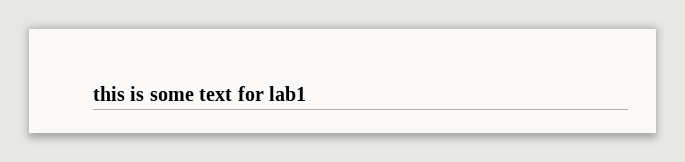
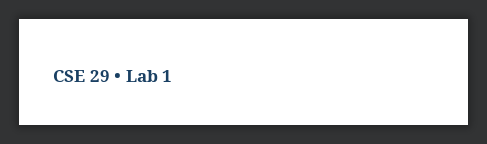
- this is some text for lab1
+ CSE 29 • Lab 1

